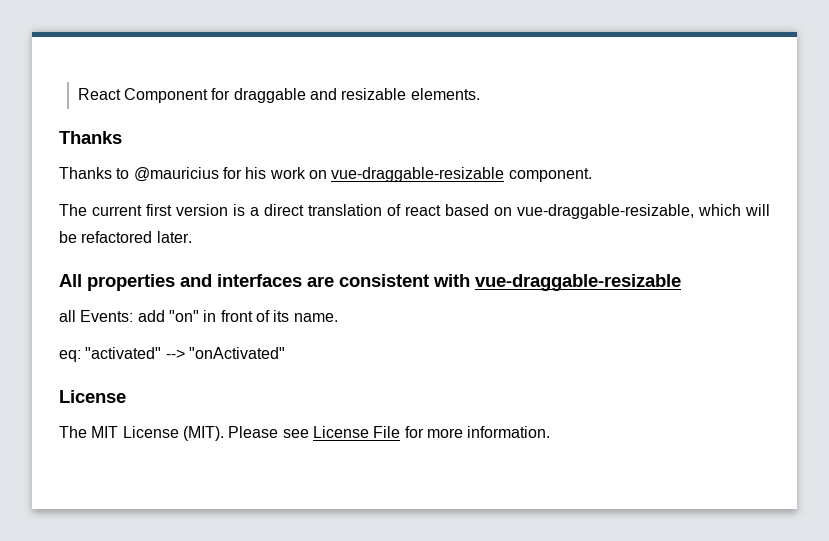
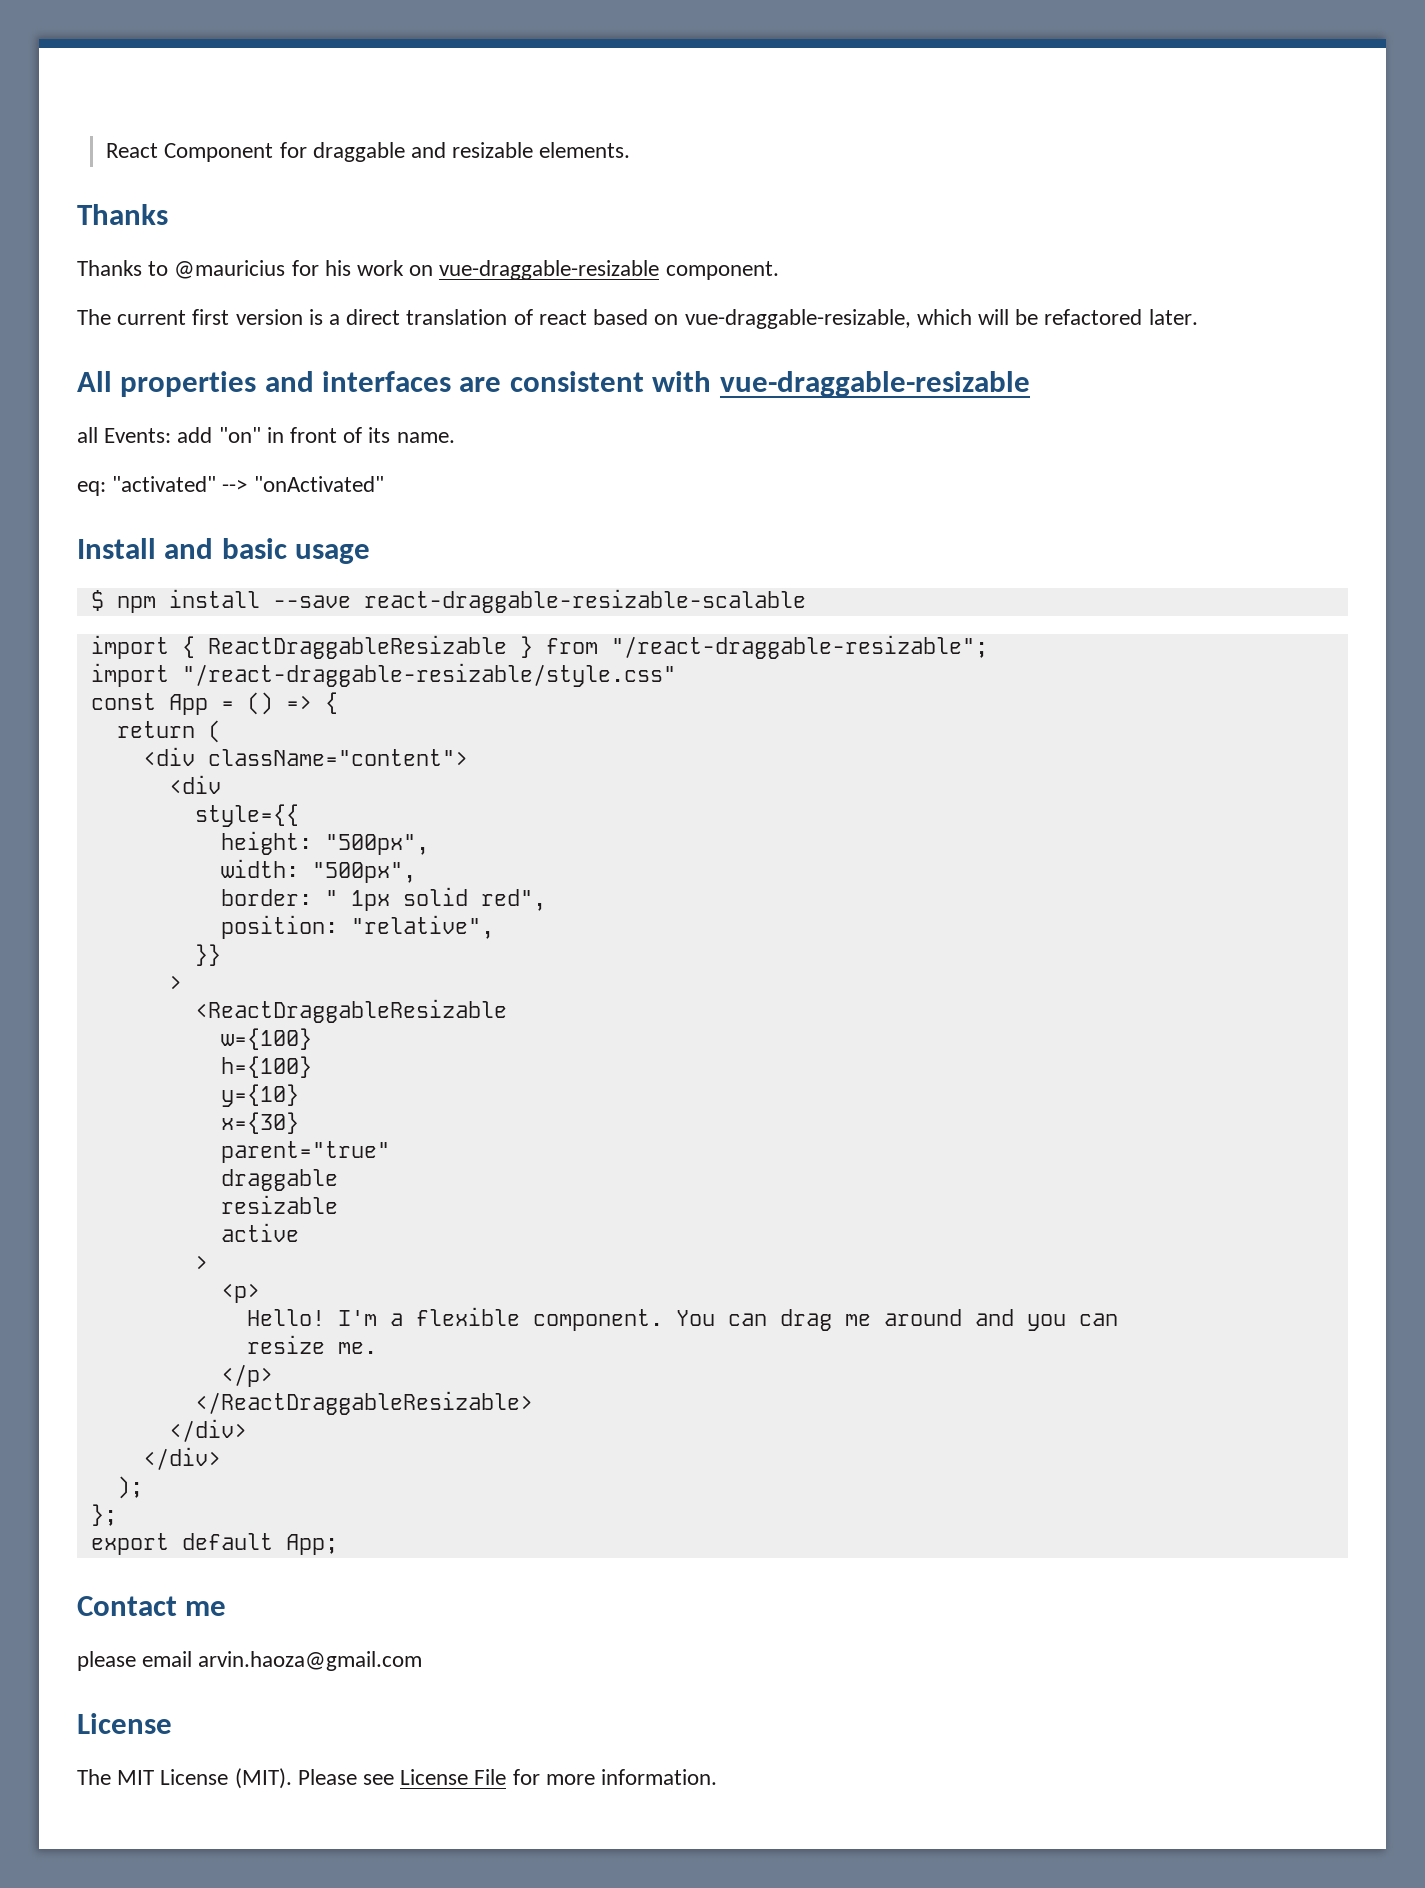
+ Install and basic usage
+ $ npm install --save react-draggable-resizable-scalable
+ import { ReactDraggableResizable } from "/react-draggable-resizable";
+ import "/react-draggable-resizable/style.css"
+ const App = () => {
+ return (
+ <div className="content">
+ <div
+ style={{
+ height: "500px",
+ width: "500px",
+ border: " 1px solid red",
+ position: "relative",
+ }}
+ >
+ <ReactDraggableResizable
+ w={100}
+ h={100}
+ y={10}
+ x={30}
+ parent="true"
+ draggable
+ resizable
+ active
+ >
+ <p>
+ Hello! I'm a flexible component. You can drag me around and you can
+ resize me.
+ </p>
+ </ReactDraggableResizable>
+ </div>
+ </div>
+ );
+ };
+ export default App;
+ Contact me
+ please email arvin.haoza@gmail.com

